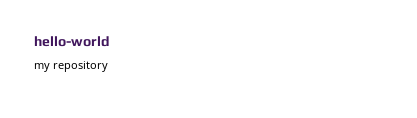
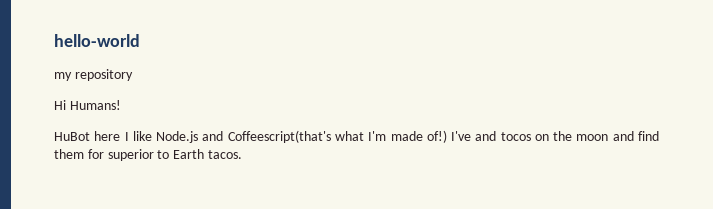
+ Hi Humans!
+ HuBot here I like Node.js and Coffeescript(that's what I'm made of!) I've and tocos on the moon and find them for superior to Earth tacos.

